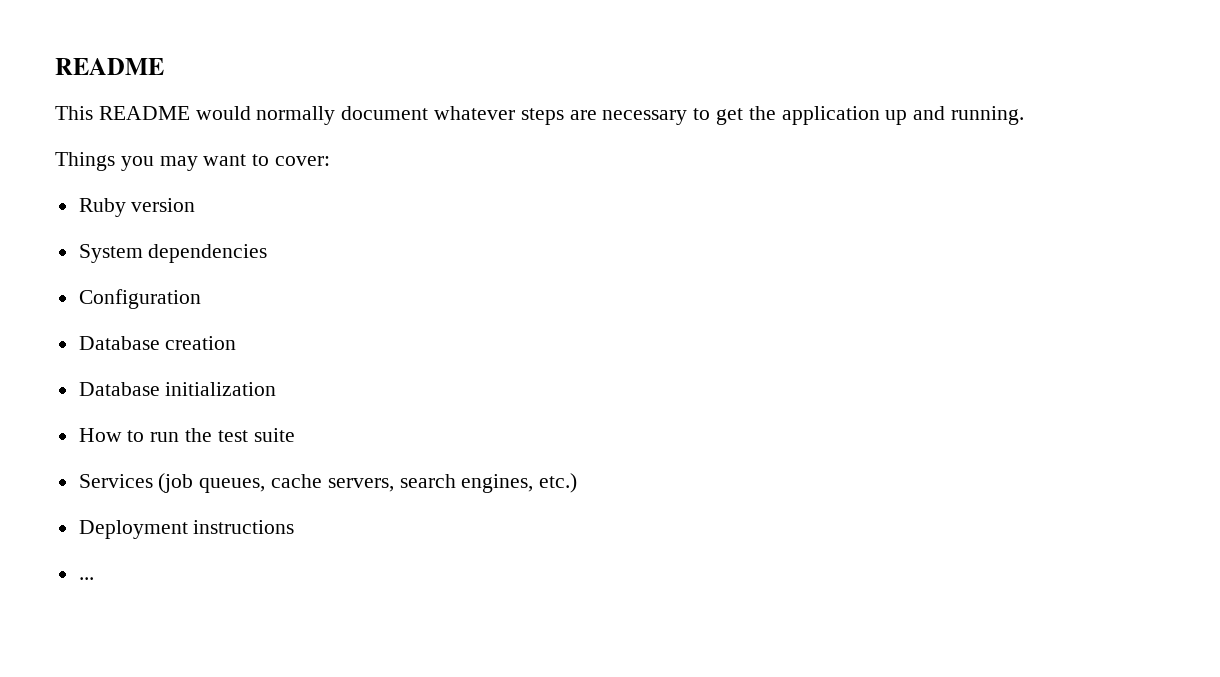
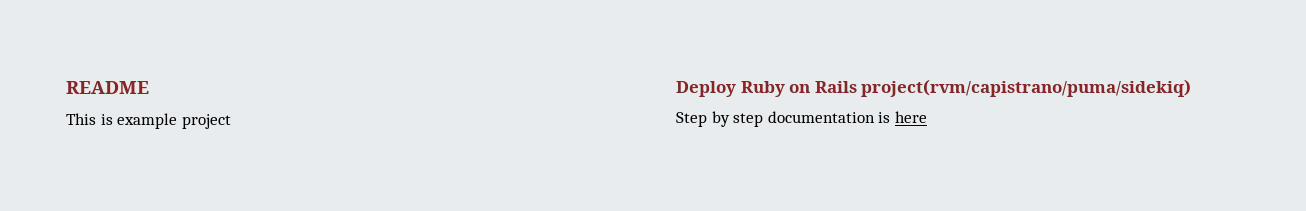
- This README would normally document whatever steps are necessary to get the application up and running.
- Things you may want to cover:
- Ruby version
- System dependencies
- Configuration
- Database creation
- Database initialization
- How to run the test suite
- Services (job queues, cache servers, search engines, etc.)
- Deployment instructions
- ...
+ This is example project
+ Deploy Ruby on Rails project(rvm/capistrano/puma/sidekiq)
+ Step by step documentation is here

